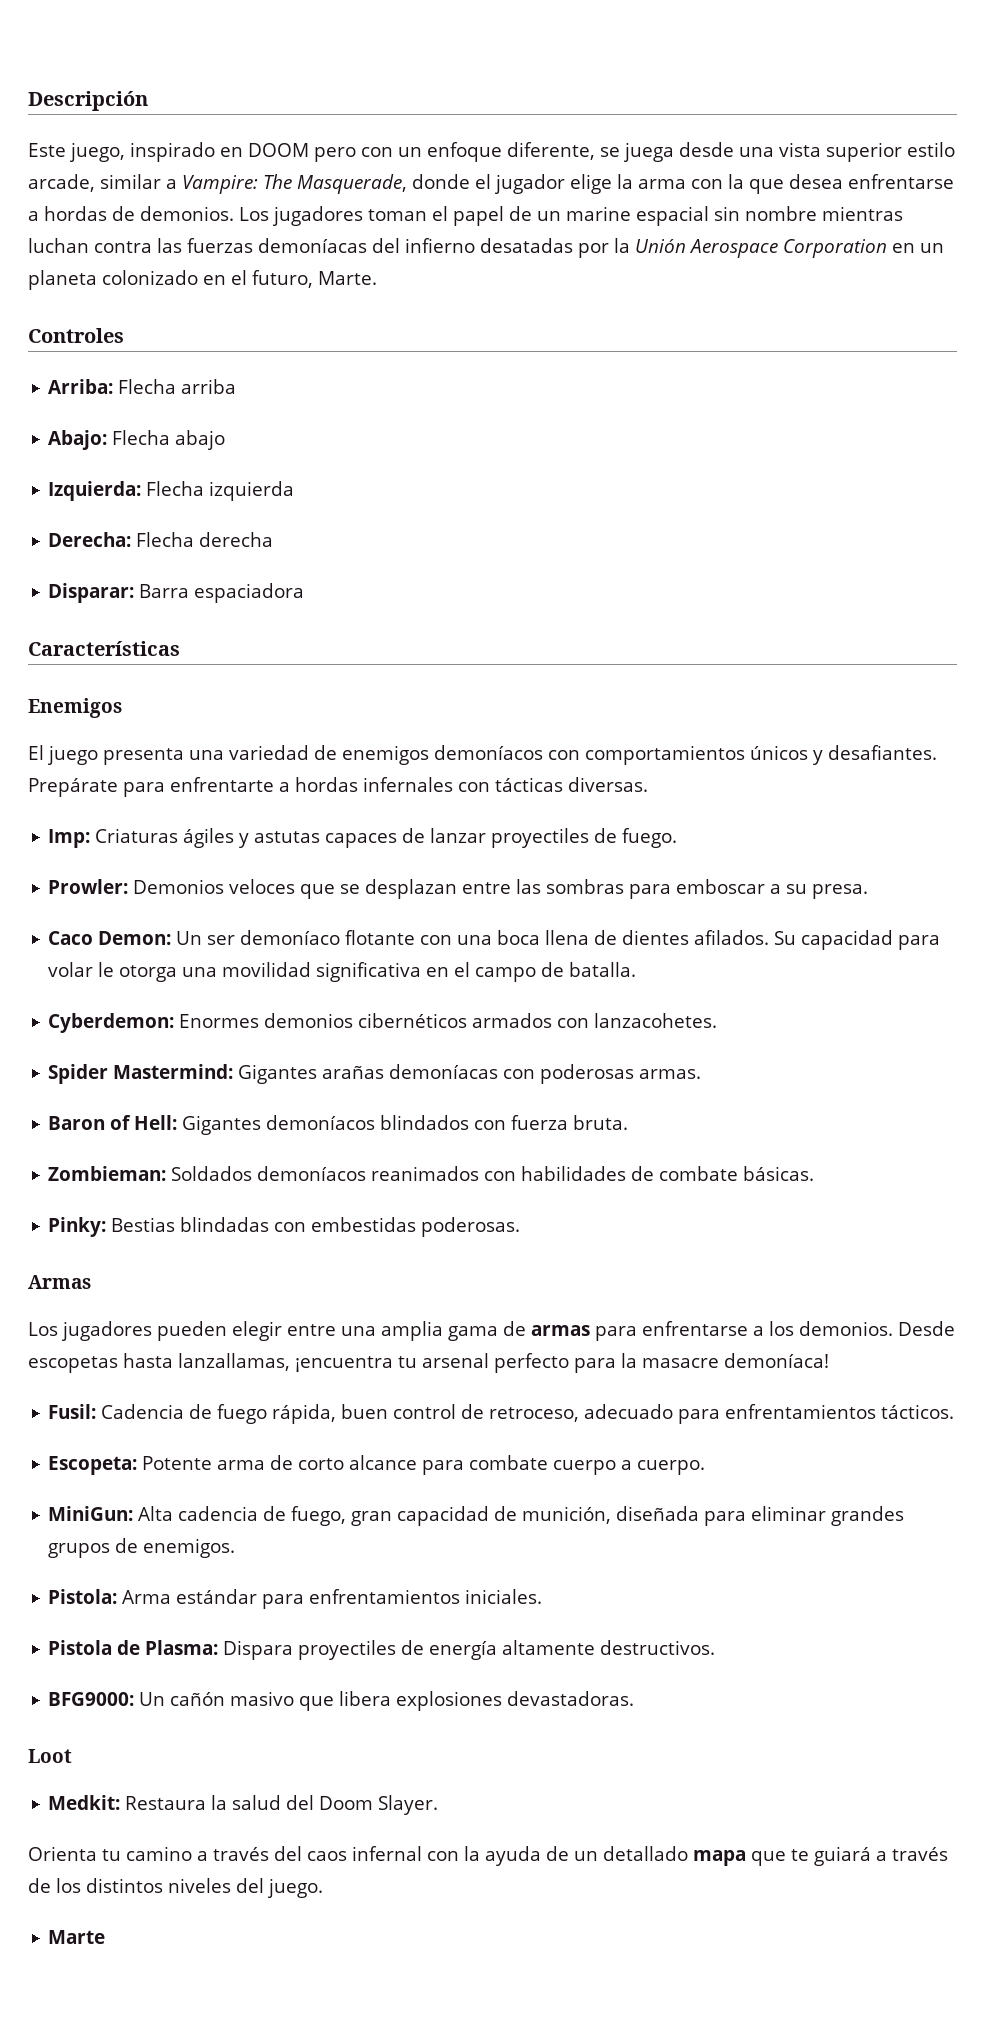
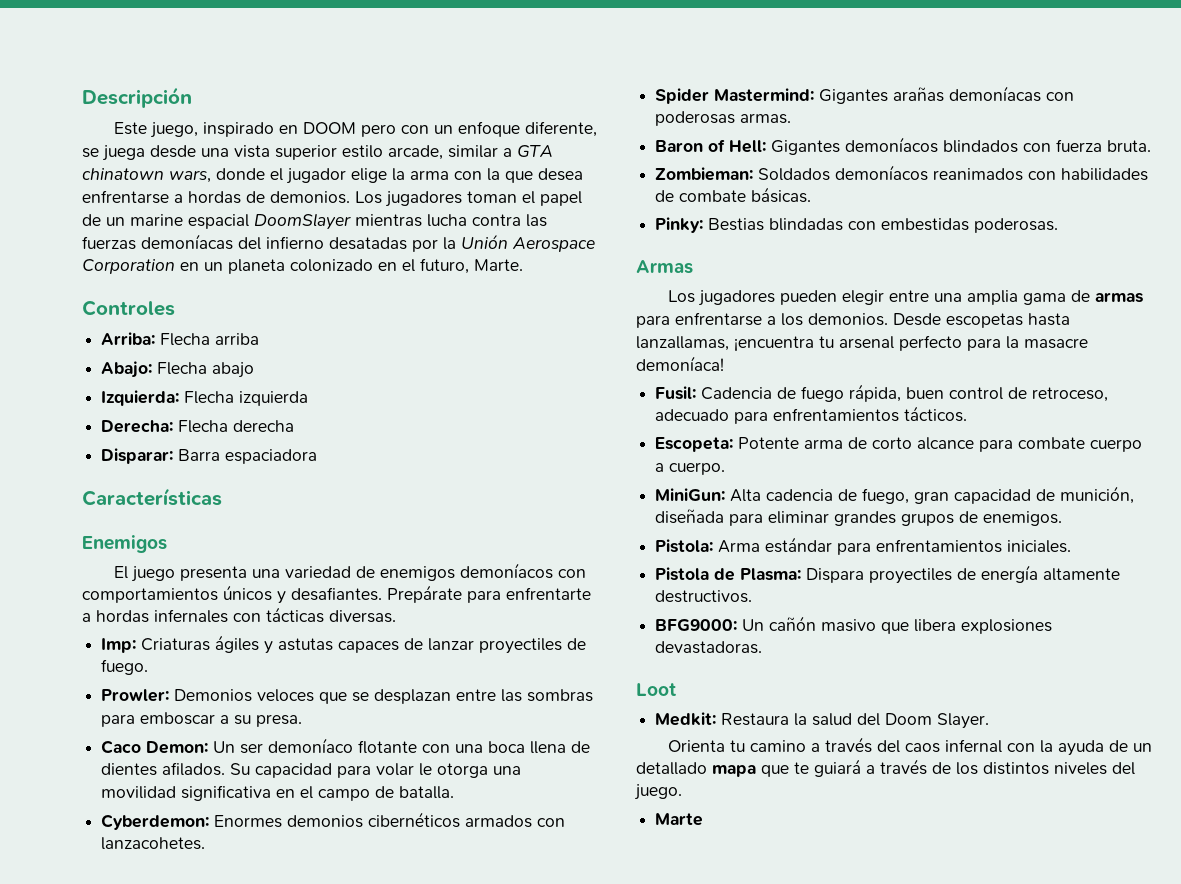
- Este juego, inspirado en DOOM pero con un enfoque diferente, se juega desde una vista superior estilo arcade, similar a Vampire: The Masquerade, donde el jugador elige la arma con la que desea enfrentarse a hordas de demonios.
+ Este juego, inspirado en DOOM pero con un enfoque diferente, se juega desde una vista superior estilo arcade, similar a GTA chinatown wars, donde el jugador elige la arma con la que desea enfrentarse a hordas de demonios.
- Los jugadores toman el papel de un marine espacial sin nombre mientras luchan contra las fuerzas demoníacas del infierno desatadas por la Unión Aerospace Corporation en un planeta colonizado en el futuro, Marte.
+ Los jugadores toman el papel de un marine espacial DoomSlayer mientras lucha contra las fuerzas demoníacas del infierno desatadas por la Unión Aerospace Corporation en un planeta colonizado en el futuro, Marte.

